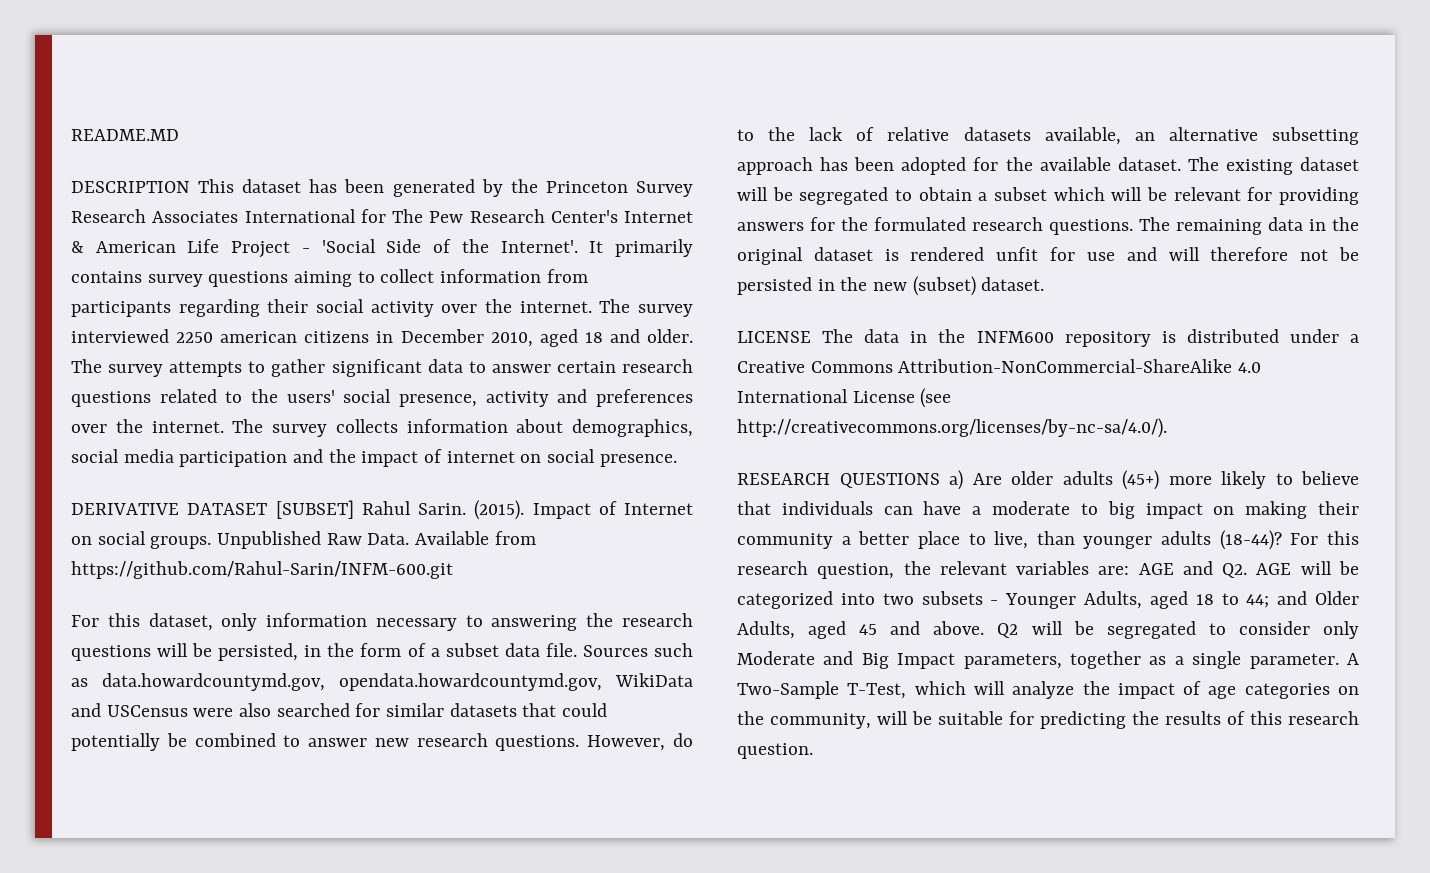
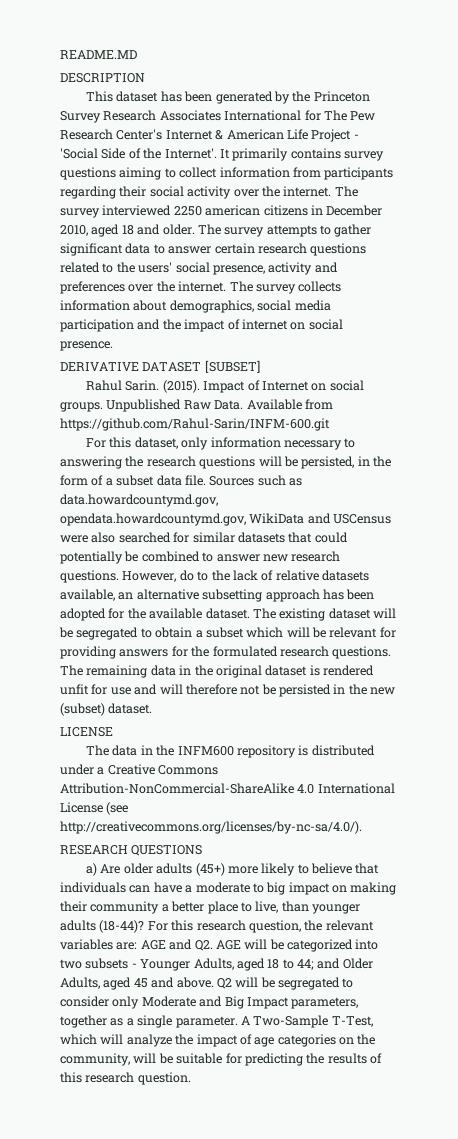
- DESCRIPTION This dataset has been generated by the Princeton Survey Research Associates International for The Pew Research Center's Internet & American Life Project - 'Social Side of the Internet'.
+ DESCRIPTION
+ This dataset has been generated by the Princeton Survey Research Associates International for The Pew Research Center's Internet & American Life Project - 'Social Side of the Internet'.
- DERIVATIVE DATASET [SUBSET] Rahul Sarin.
+ DERIVATIVE DATASET [SUBSET]
+ Rahul Sarin.
- LICENSE The data in the INFM600 repository is distributed under a Creative Commons Attribution-NonCommercial-ShareAlike 4.0 International License (see http://creativecommons.org/licenses/by-nc-sa/4.0/).
+ LICENSE
+ The data in the INFM600 repository is distributed under a Creative Commons Attribution-NonCommercial-ShareAlike 4.0 International License (see http://creativecommons.org/licenses/by-nc-sa/4.0/).
- RESEARCH QUESTIONS a) Are older adults (45+) more likely to believe that individuals can have a moderate to big impact on making their community a better place to live, than younger adults (18-44)?
+ RESEARCH QUESTIONS
+ a) Are older adults (45+) more likely to believe that individuals can have a moderate to big impact on making their community a better place to live, than younger adults (18-44)?

